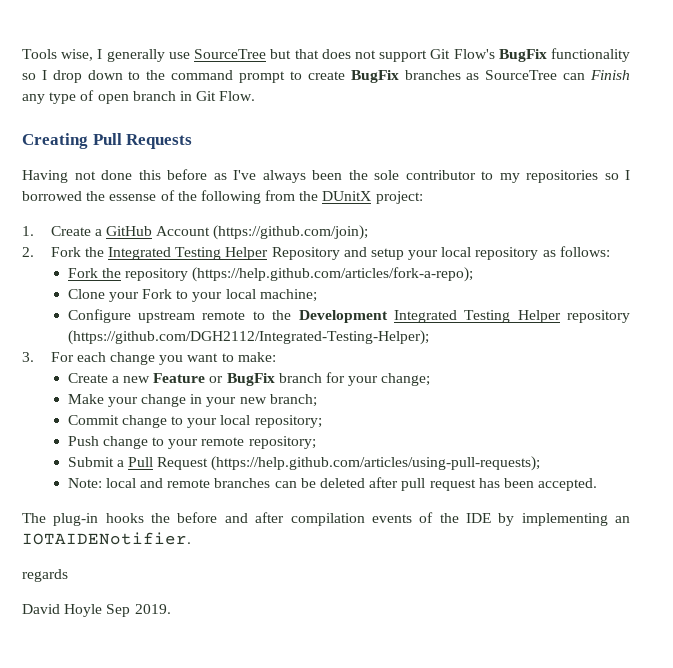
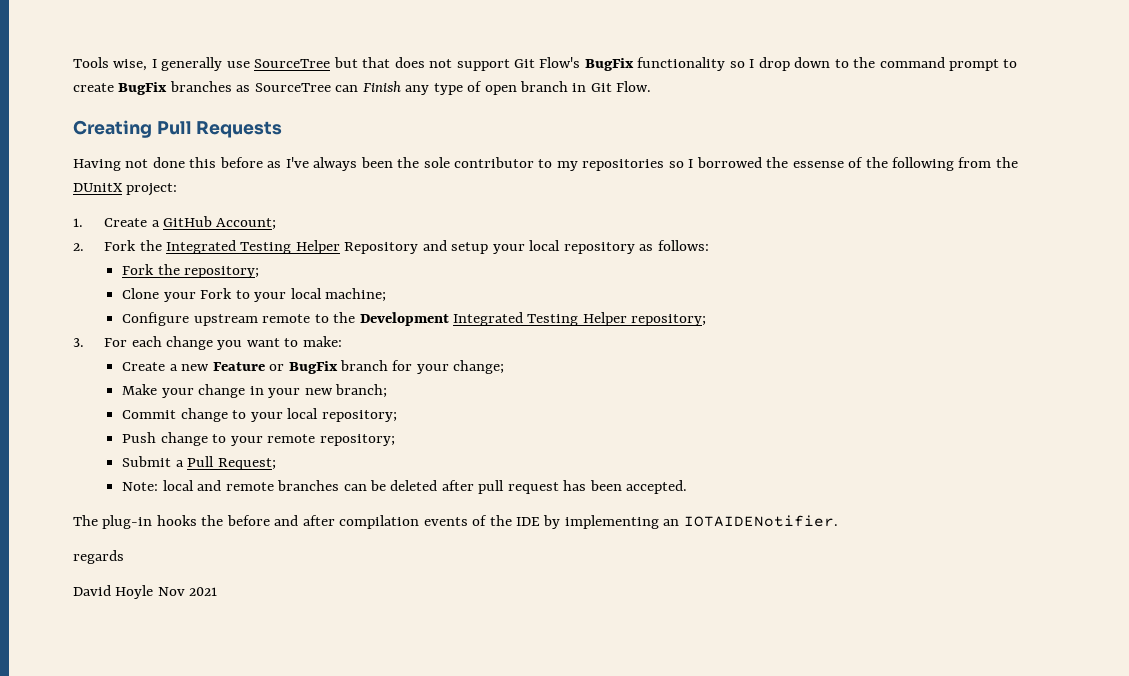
- 1. Create a GitHub Account (https://github.com/join);
+ 1. Create a GitHub Account;
- Fork the repository (https://help.github.com/articles/fork-a-repo);
+ Fork the repository;
- Configure upstream remote to the Development Integrated Testing Helper repository (https://github.com/DGH2112/Integrated-Testing-Helper);
+ Configure upstream remote to the Development Integrated Testing Helper repository;
- Submit a Pull Request (https://help.github.com/articles/using-pull-requests);
+ Submit a Pull Request;
- David Hoyle Sep 2019.
+ David Hoyle Nov 2021

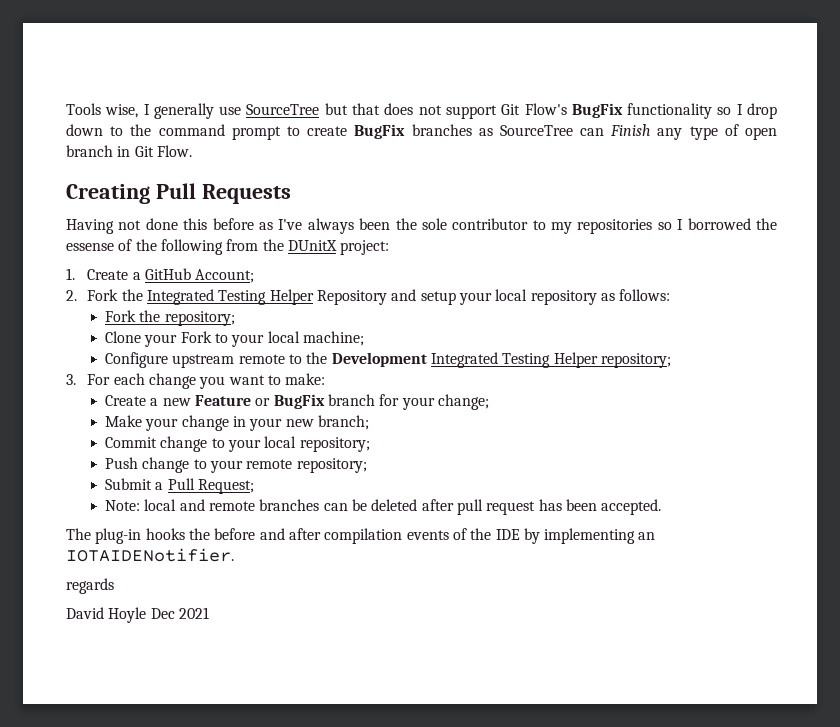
- David Hoyle Nov 2021
+ David Hoyle Dec 2021

